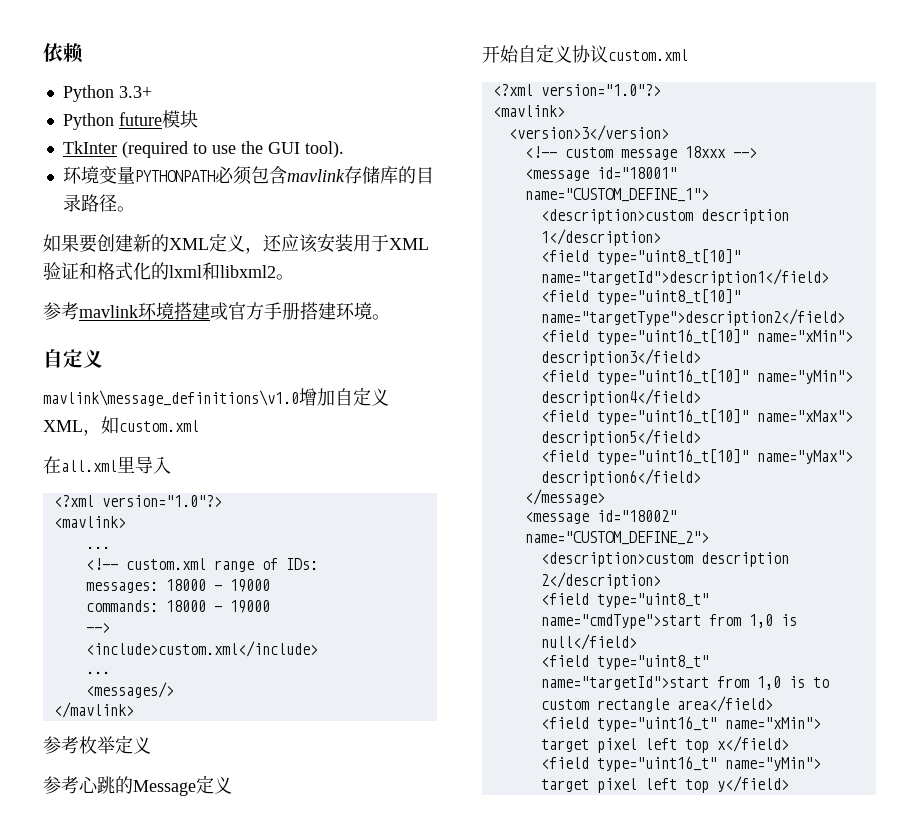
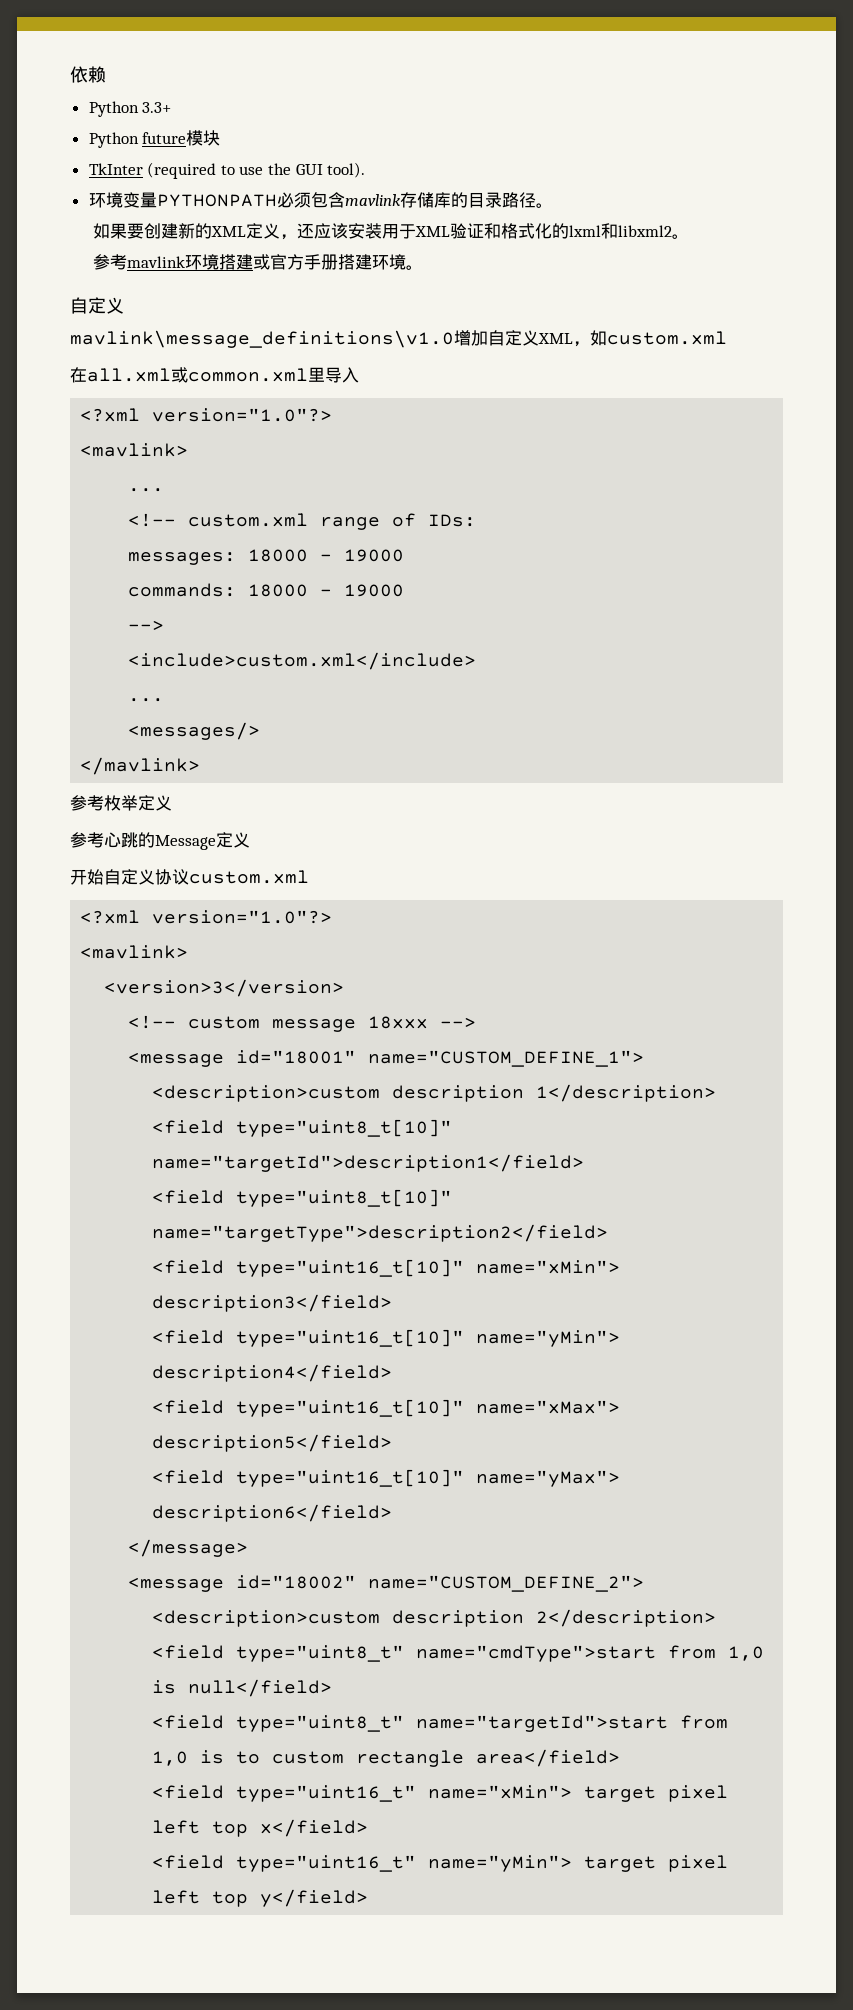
- 在all.xml里导入
+ 在all.xml或common.xml里导入

